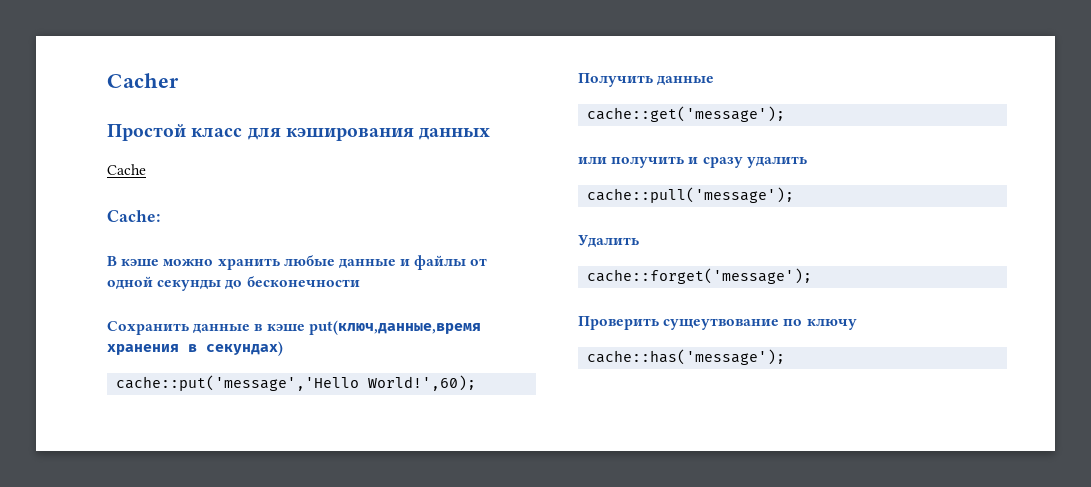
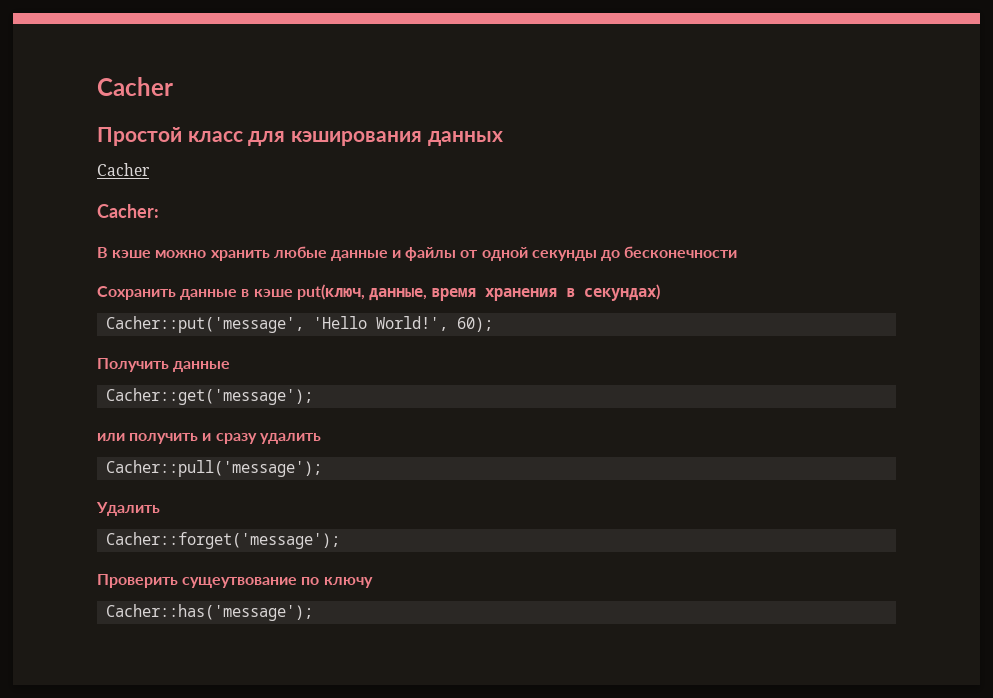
  Простой класс для кэширования данных
- Cache
- Cache:
+ Cacher
+ Cacher:
- Сохранить данные в кэше put(ключ,данные,время хранения в секундах)
+ Сохранить данные в кэше put(ключ, данные, время хранения в секундах)
- cache::put('message','Hello World!',60);
+ Cacher::put('message', 'Hello World!', 60);
- cache::get('message');
+ Cacher::get('message');
- cache::pull('message');
+ Cacher::pull('message');
- cache::forget('message');
+ Cacher::forget('message');
- cache::has('message');
+ Cacher::has('message');

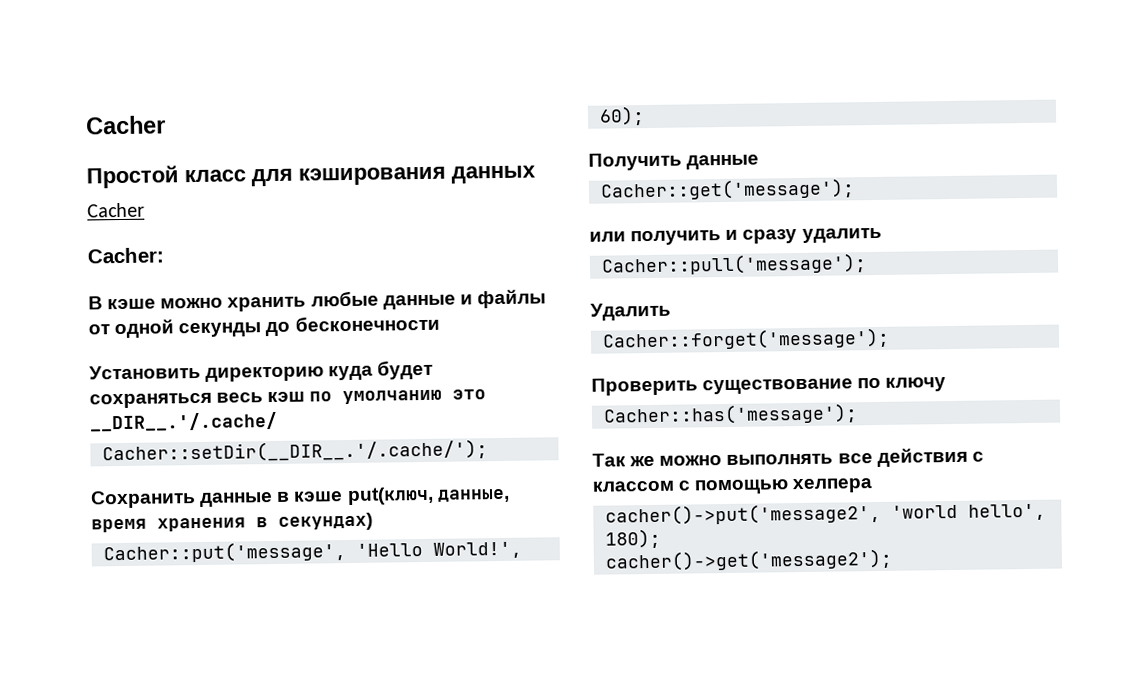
+ Установить директорию куда будет сохраняться весь кэш по умолчанию это __DIR__.'/.cache/
+ Cacher::setDir(__DIR__.'/.cache/');
- Проверить сущеутвование по ключу
+ Проверить существование по ключу
+ Так же можно выполнять все действия с классом с помощью хелпера
+ cacher()->put('message2', 'world hello', 180);
+ cacher()->get('message2');

